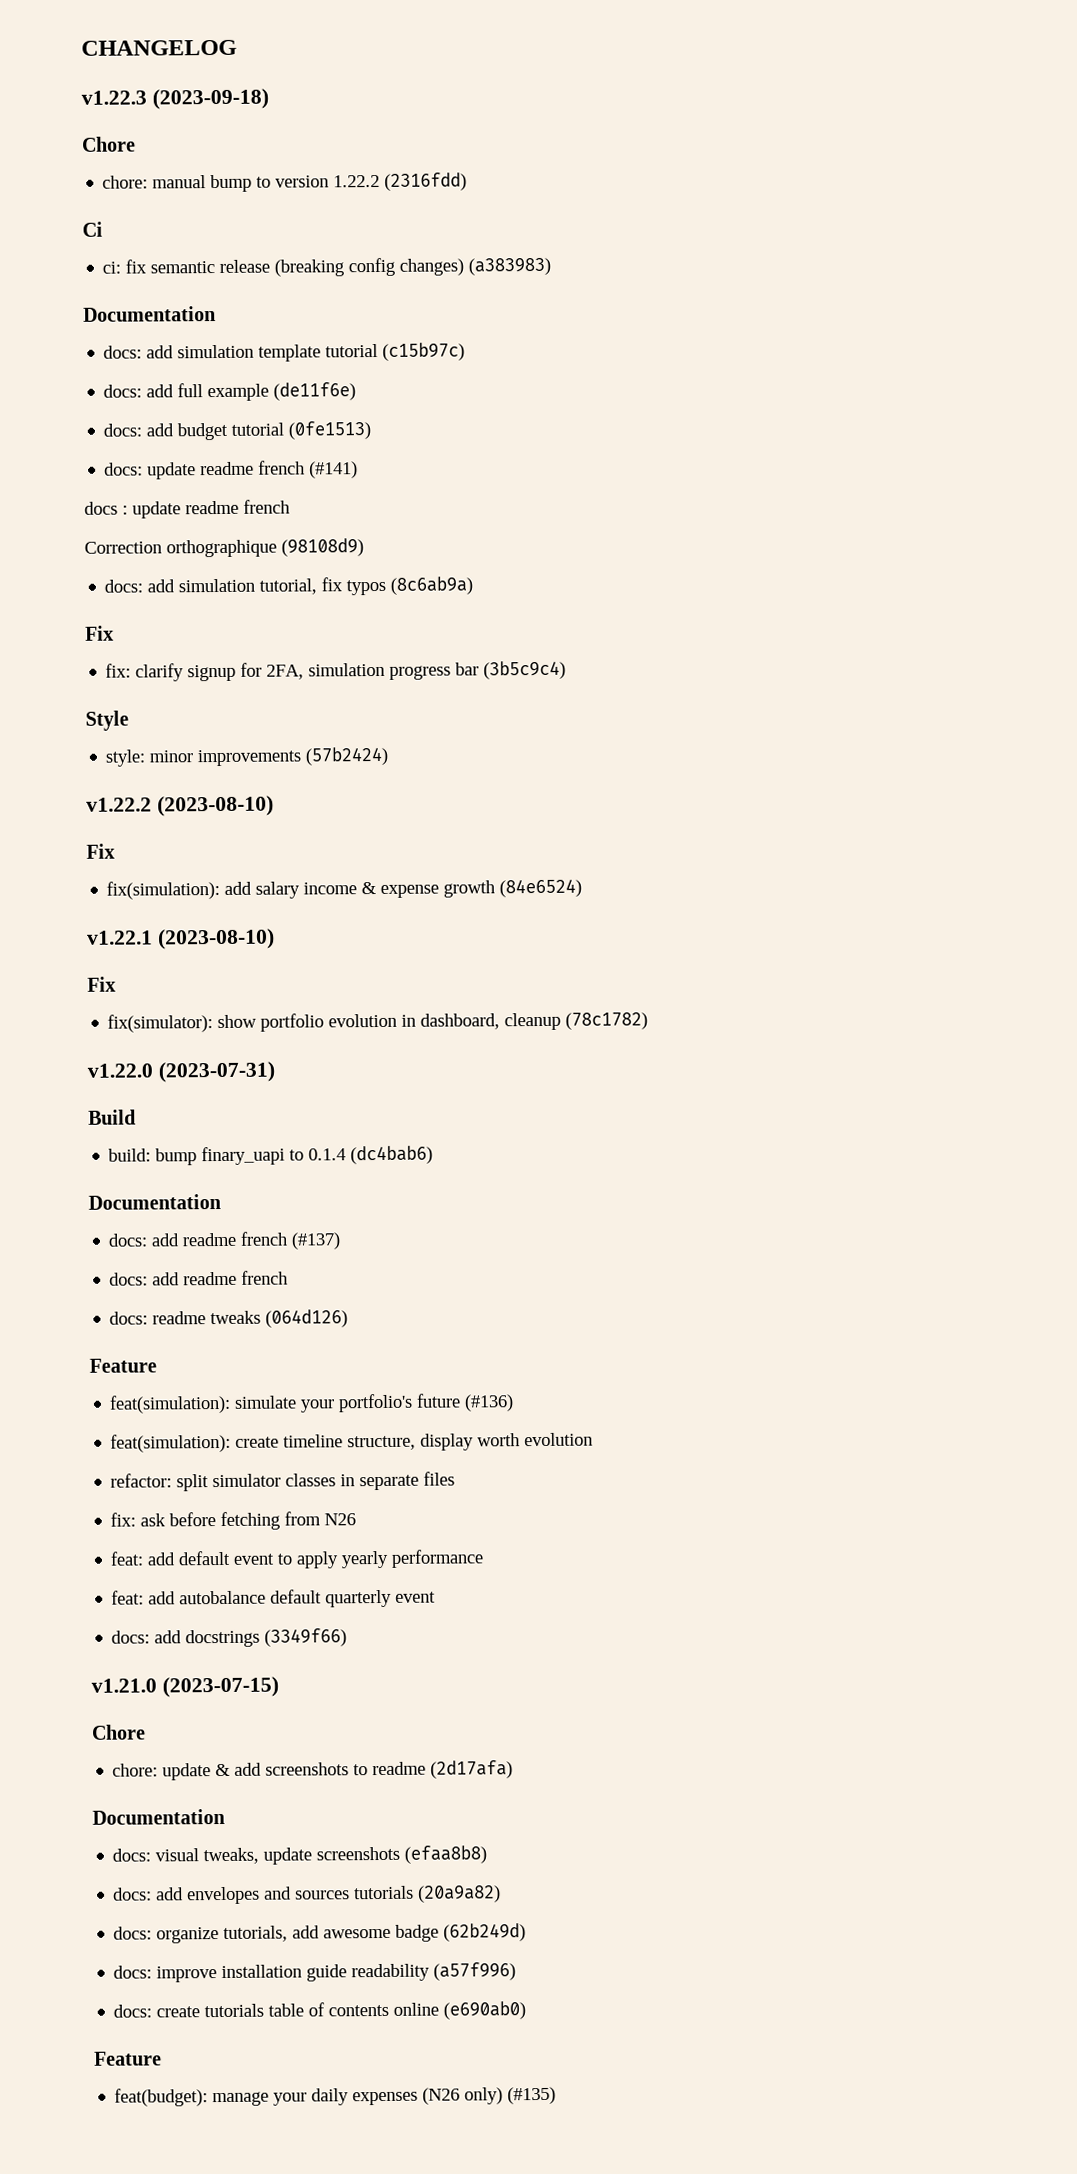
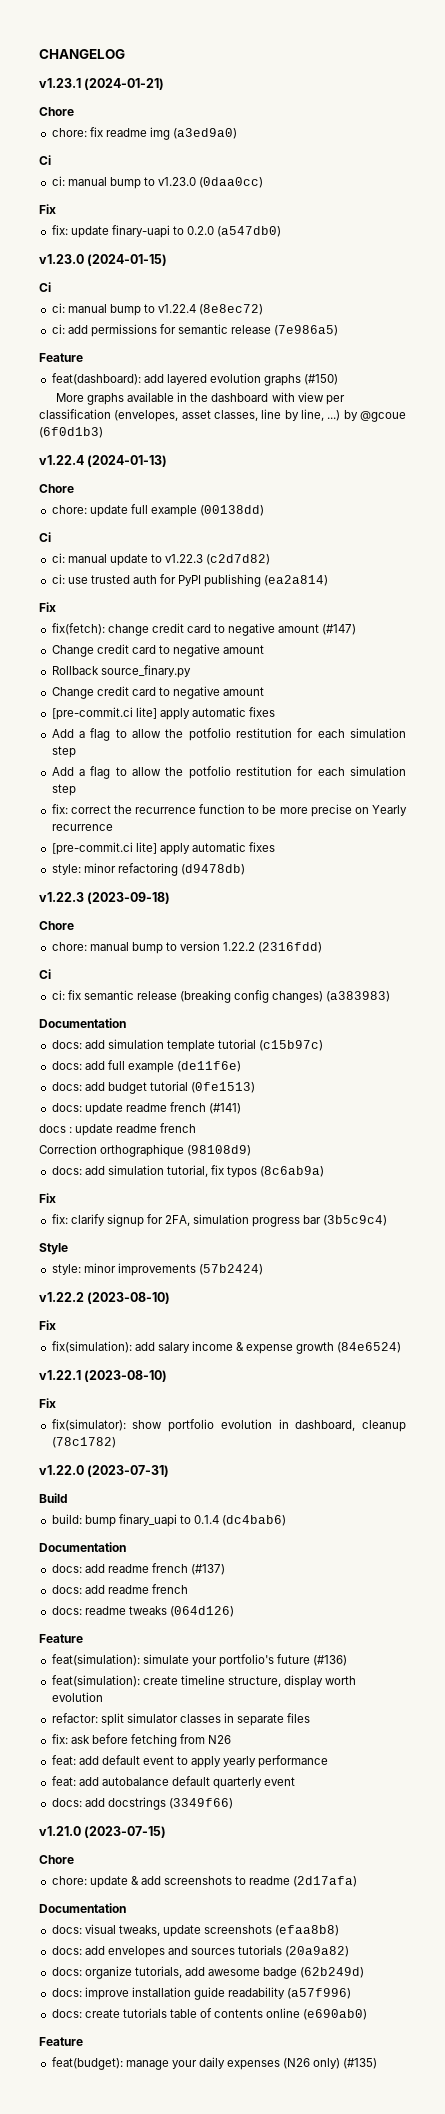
+ v1.23.1 (2024-01-21)
+ Chore
+ chore: fix readme img (a3ed9a0)
+ Ci
+ ci: manual bump to v1.23.0 (0daa0cc)
+ Fix
+ fix: update finary-uapi to 0.2.0 (a547db0)
+ v1.23.0 (2024-01-15)
+ Ci
+ ci: manual bump to v1.22.4 (8e8ec72)
+ ci: add permissions for semantic release (7e986a5)
+ Feature
+ feat(dashboard): add layered evolution graphs (#150)
+ More graphs available in the dashboard with view per classification (envelopes, asset classes, line by line, ...) by @gcoue (6f0d1b3)
+ v1.22.4 (2024-01-13)
+ Chore
+ chore: update full example (00138dd)
+ Ci
+ ci: manual update to v1.22.3 (c2d7d82)
+ ci: use trusted auth for PyPI publishing (ea2a814)
+ Fix
+ fix(fetch): change credit card to negative amount (#147)
+ Change credit card to negative amount
+ Rollback source_finary.py
+ Change credit card to negative amount
+ [pre-commit.ci lite] apply automatic fixes
+ Add a flag to allow the potfolio restitution for each simulation step
+ Add a flag to allow the potfolio restitution for each simulation step
+ fix: correct the recurrence function to be more precise on Yearly recurrence
+ [pre-commit.ci lite] apply automatic fixes
+ style: minor refactoring (d9478db)

